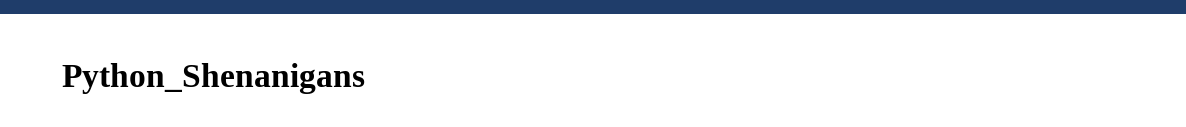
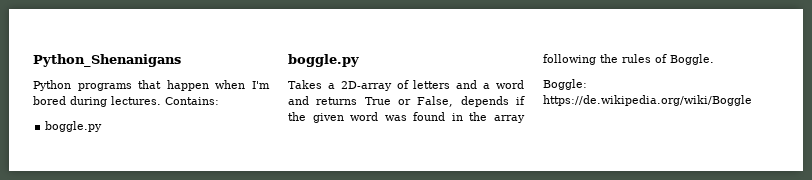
+ Python programs that happen when I'm bored during lectures. Contains:
+ boggle.py
+ boggle.py
+ Takes a 2D-array of letters and a word and returns True or False, depends if the given word was found in the array following the rules of Boggle.
+ Boggle: https://de.wikipedia.org/wiki/Boggle

